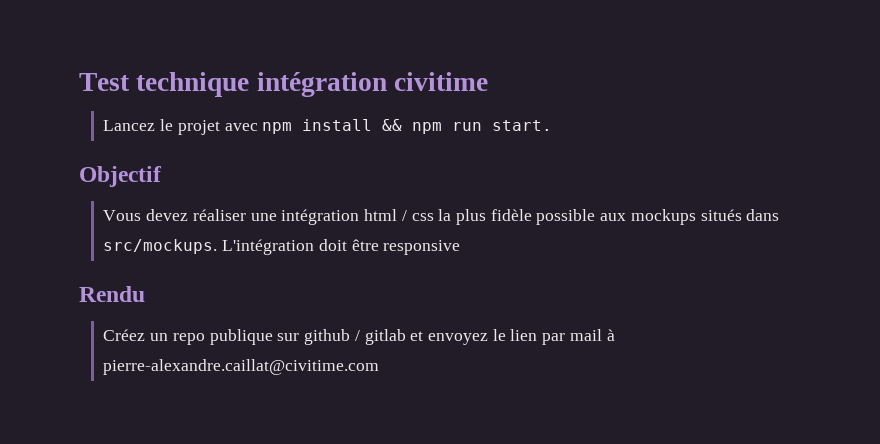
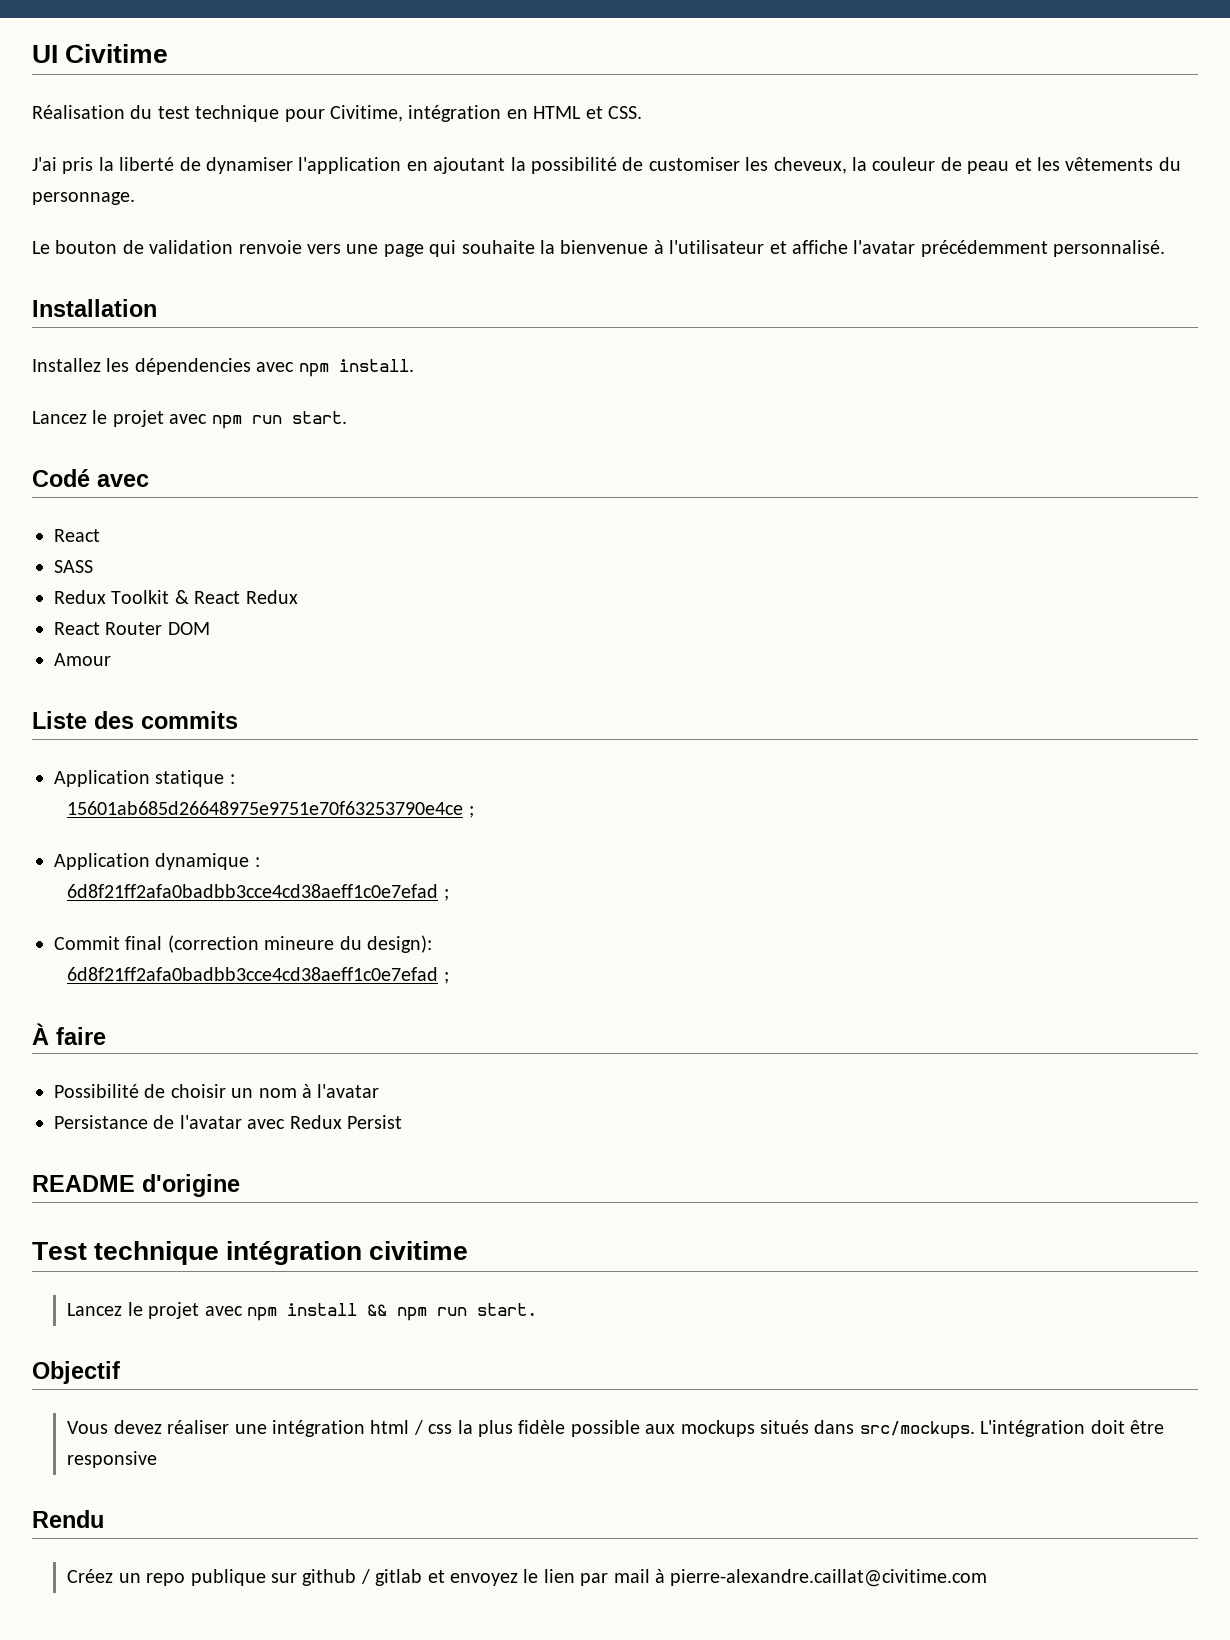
+ UI Civitime
+ Réalisation du test technique pour Civitime, intégration en HTML et CSS.
+ J'ai pris la liberté de dynamiser l'application en ajoutant la possibilité de customiser les cheveux, la couleur de peau et les vêtements du personnage.
+ Le bouton de validation renvoie vers une page qui souhaite la bienvenue à l'utilisateur et affiche l'avatar précédemment personnalisé.
+ Installation
+ Installez les dépendencies avec npm install.
+ Lancez le projet avec npm run start.
+ Codé avec
+ React
+ SASS
+ Redux Toolkit & React Redux
+ React Router DOM
+ Amour
+ Liste des commits
+ Application statique :
+ 15601ab685d26648975e9751e70f63253790e4ce ;
+ Application dynamique :
+ 6d8f21ff2afa0badbb3cce4cd38aeff1c0e7efad ;
+ Commit final (correction mineure du design):
+ 6d8f21ff2afa0badbb3cce4cd38aeff1c0e7efad ;
+ À faire
+ Possibilité de choisir un nom à l'avatar
+ Persistance de l'avatar avec Redux Persist
+ README d'origine

